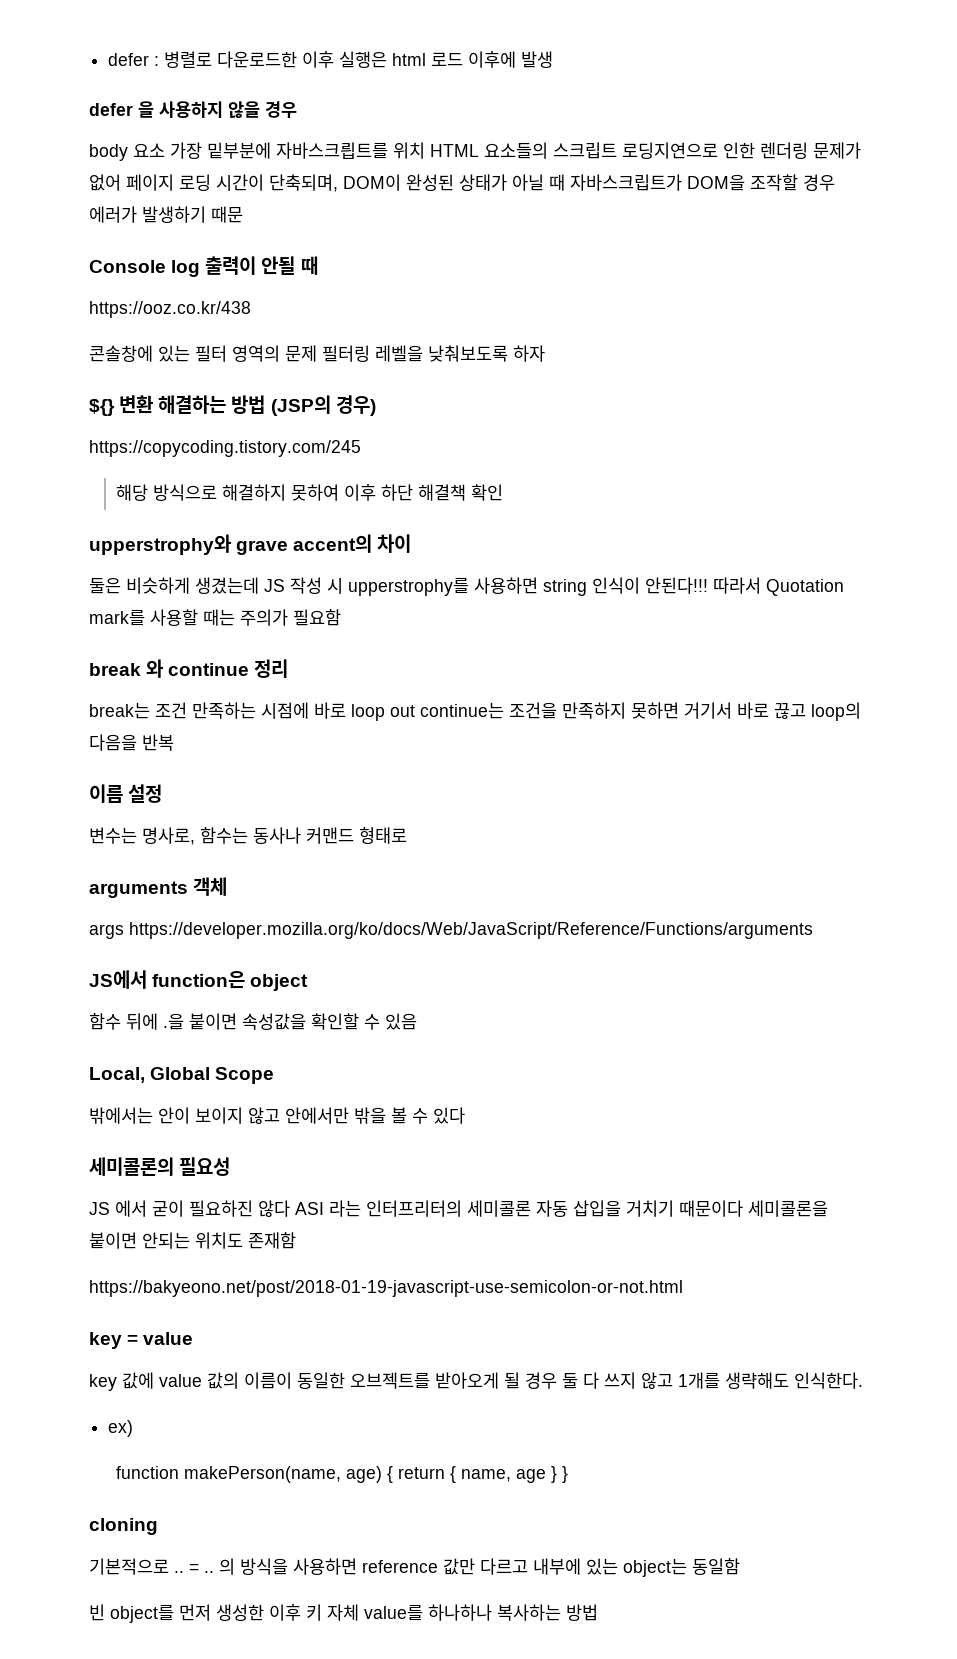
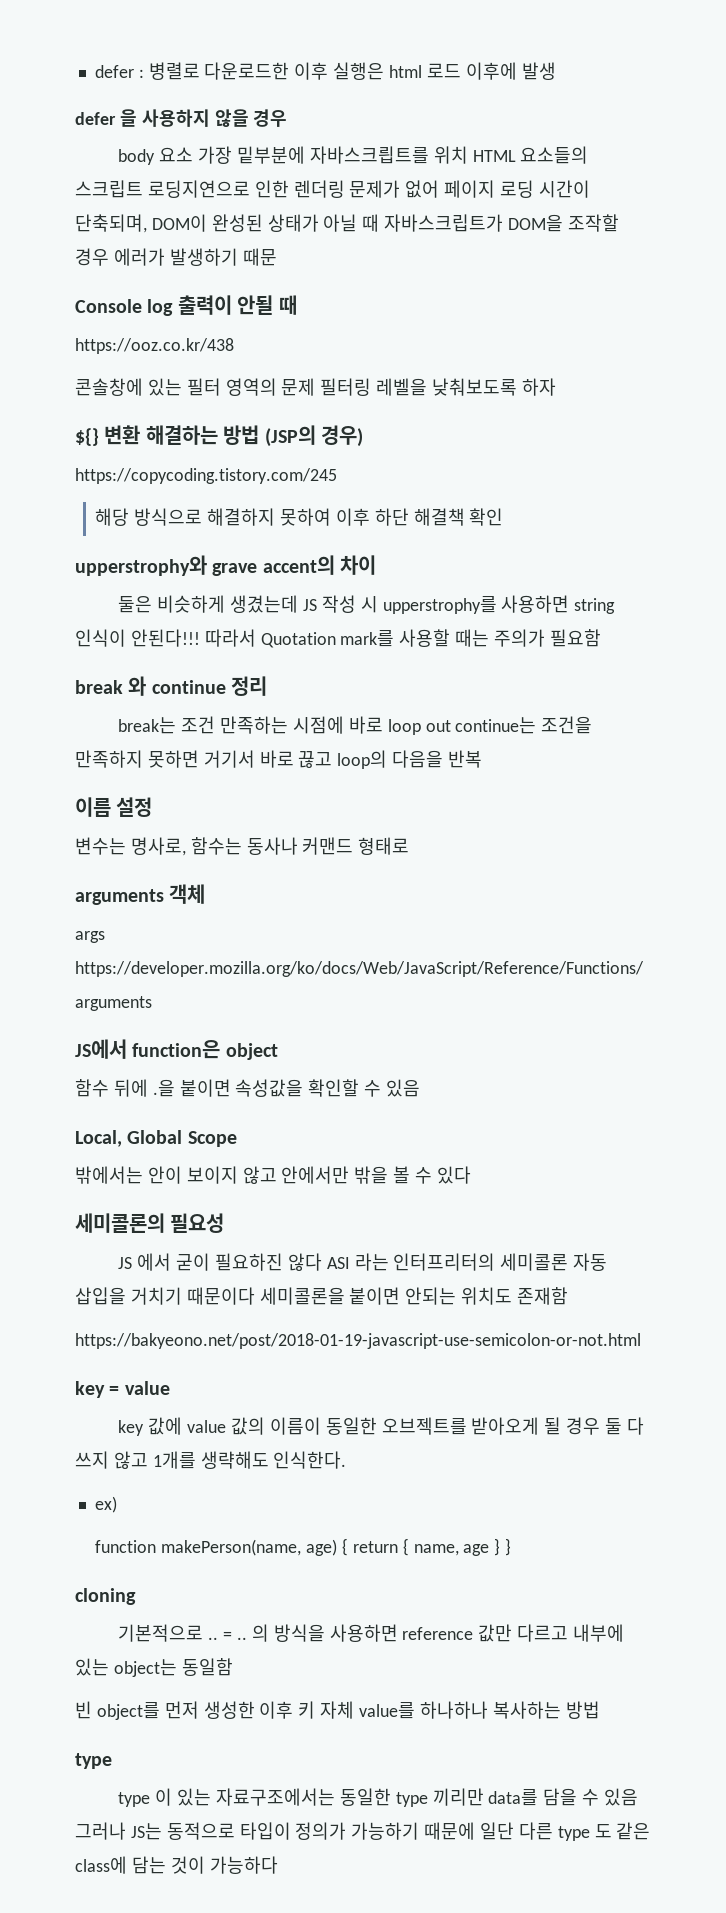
  빈 object를 먼저 생성한 이후 키 자체 value를 하나하나 복사하는 방법
+ type
+ type 이 있는 자료구조에서는 동일한 type 끼리만 data를 담을 수 있음 그러나 JS는 동적으로 타입이 정의가 가능하기 때문에 일단 다른 type 도 같은 class에 담는 것이 가능하다

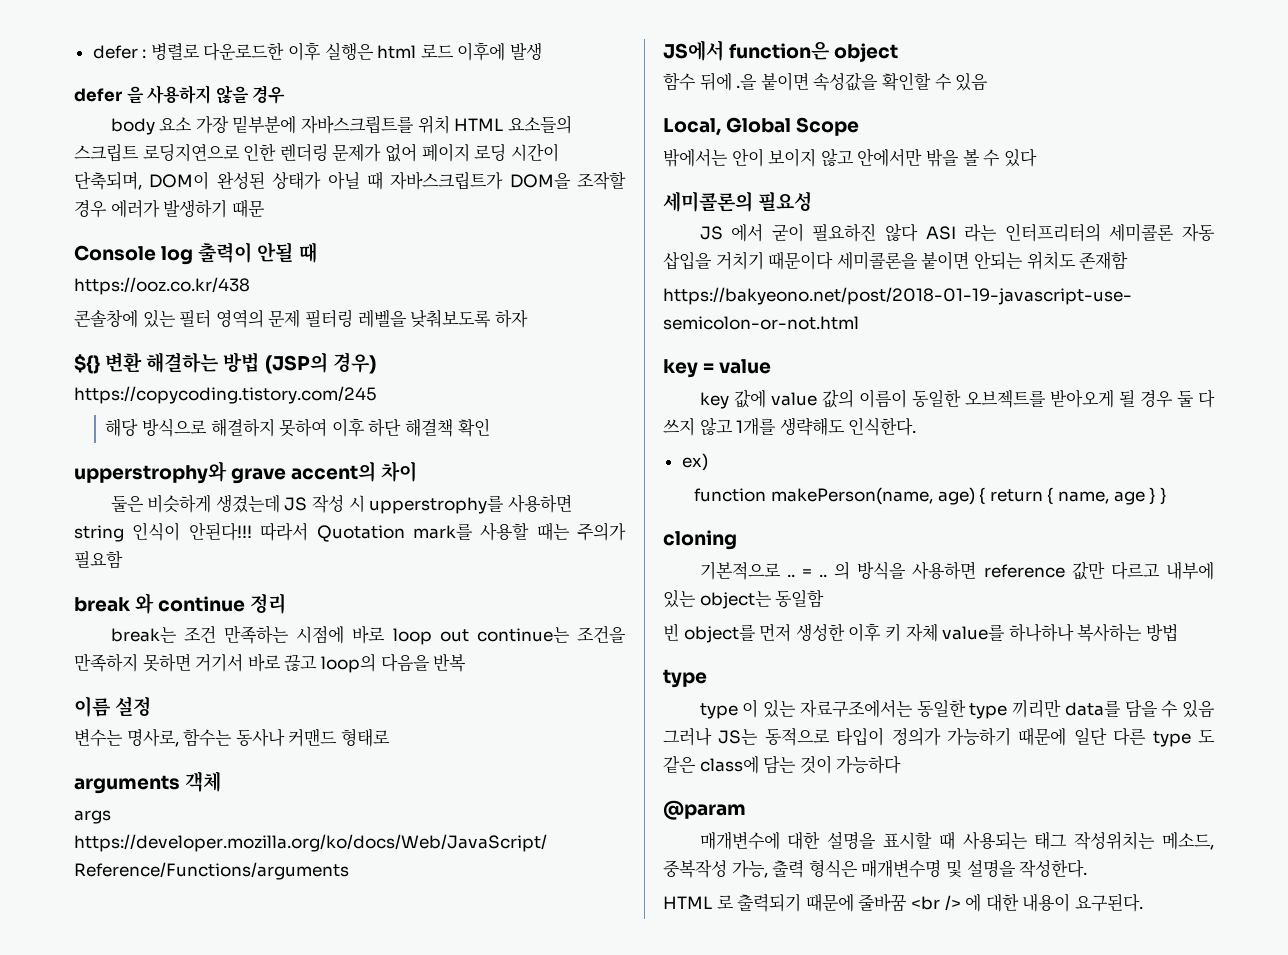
+ @param
+ 매개변수에 대한 설명을 표시할 때 사용되는 태그 작성위치는 메소드, 중복작성 가능, 출력 형식은 매개변수명 및 설명을 작성한다.
+ HTML 로 출력되기 때문에 줄바꿈 <br /> 에 대한 내용이 요구된다.

